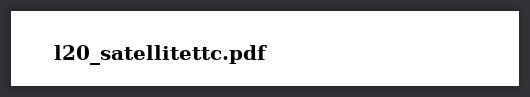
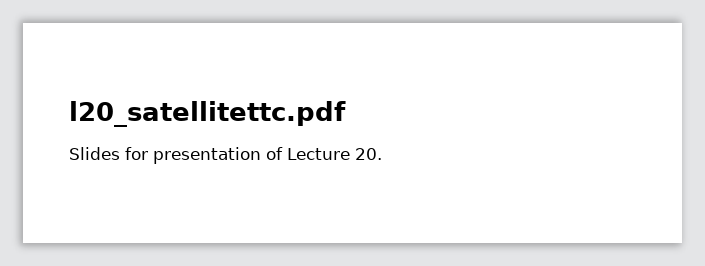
+ Slides for presentation of Lecture 20.

